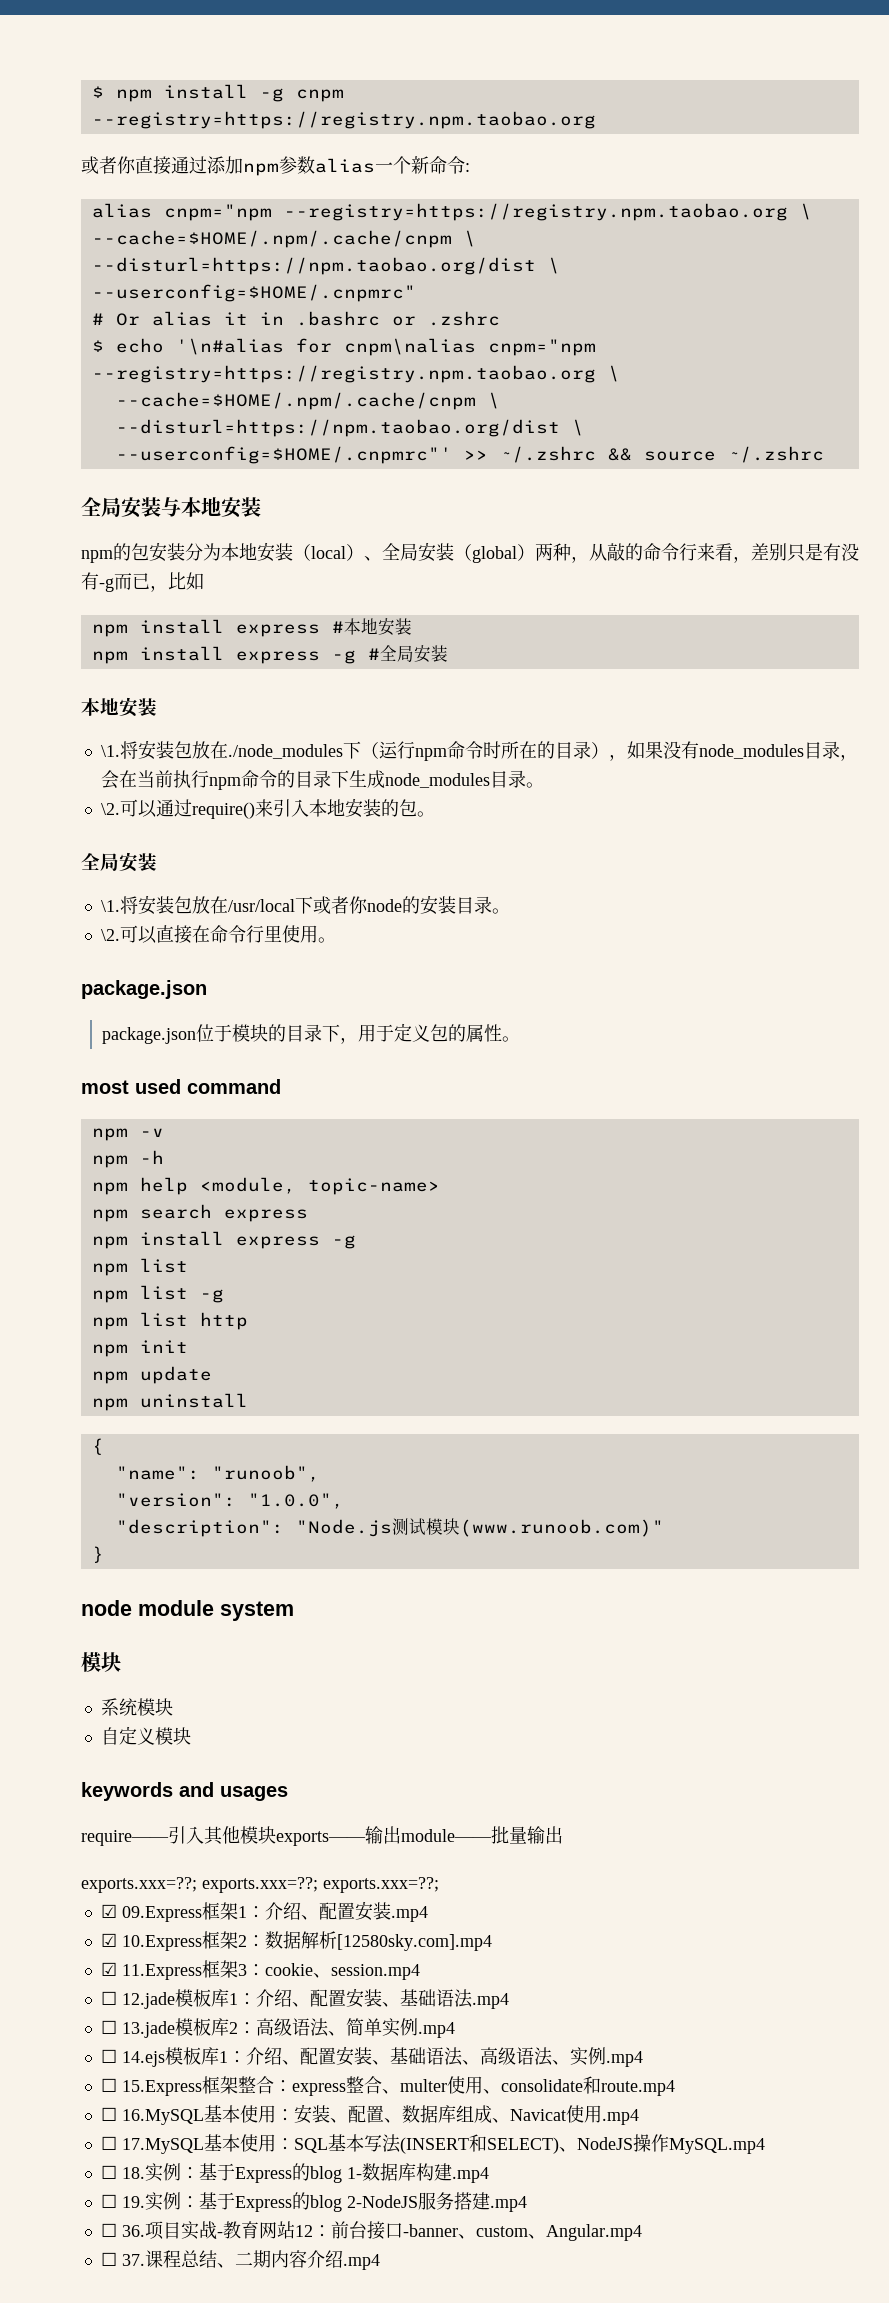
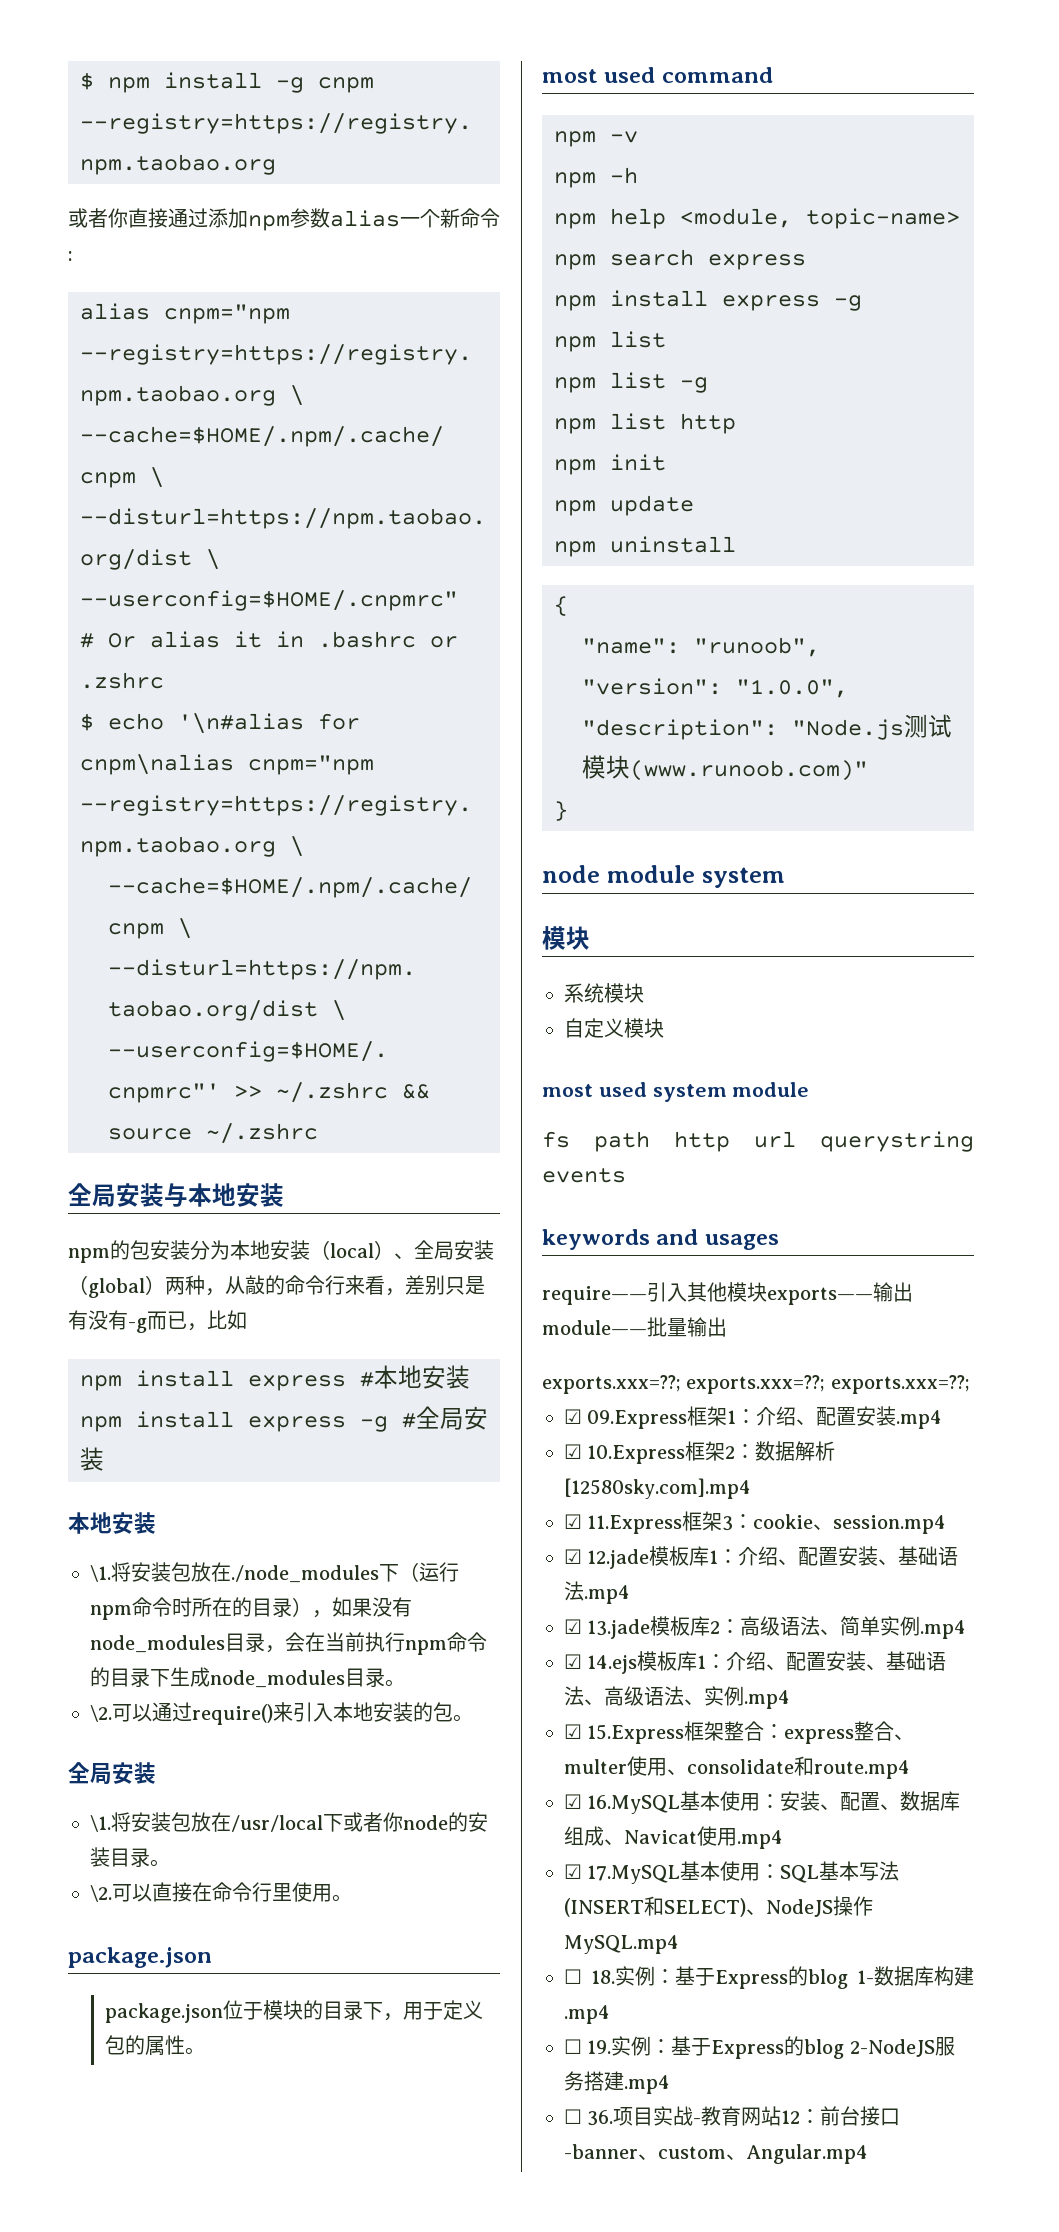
+ most used system module
+ fs path http url querystring events
- ☐ 12.jade模板库1：介绍、配置安装、基础语法.mp4
+ ☑ 12.jade模板库1：介绍、配置安装、基础语法.mp4
- ☐ 13.jade模板库2：高级语法、简单实例.mp4
+ ☑ 13.jade模板库2：高级语法、简单实例.mp4
- ☐ 14.ejs模板库1：介绍、配置安装、基础语法、高级语法、实例.mp4
+ ☑ 14.ejs模板库1：介绍、配置安装、基础语法、高级语法、实例.mp4
- ☐ 15.Express框架整合：express整合、multer使用、consolidate和route.mp4
+ ☑ 15.Express框架整合：express整合、multer使用、consolidate和route.mp4
- ☐ 16.MySQL基本使用：安装、配置、数据库组成、Navicat使用.mp4
+ ☑ 16.MySQL基本使用：安装、配置、数据库组成、Navicat使用.mp4
- ☐ 17.MySQL基本使用：SQL基本写法(INSERT和SELECT)、NodeJS操作MySQL.mp4
+ ☑ 17.MySQL基本使用：SQL基本写法(INSERT和SELECT)、NodeJS操作MySQL.mp4
- ☐ 37.课程总结、二期内容介绍.mp4

